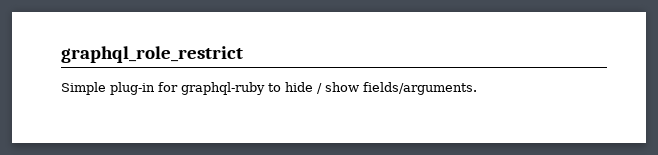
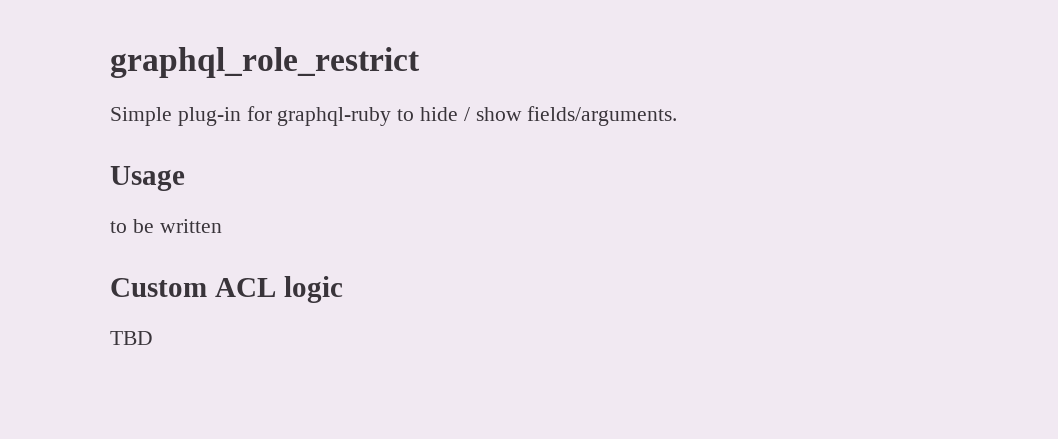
+ Usage
+ to be written
+ Custom ACL logic
+ TBD

